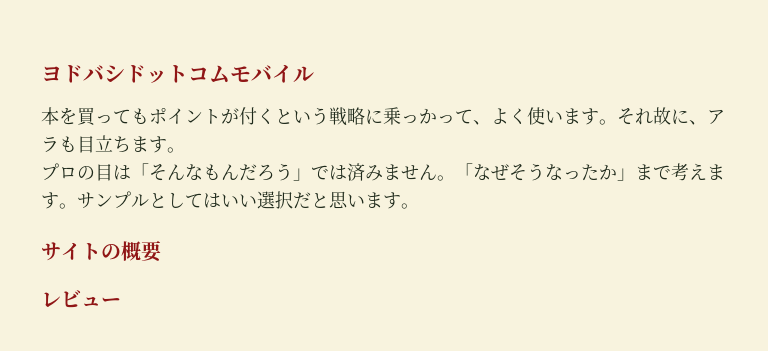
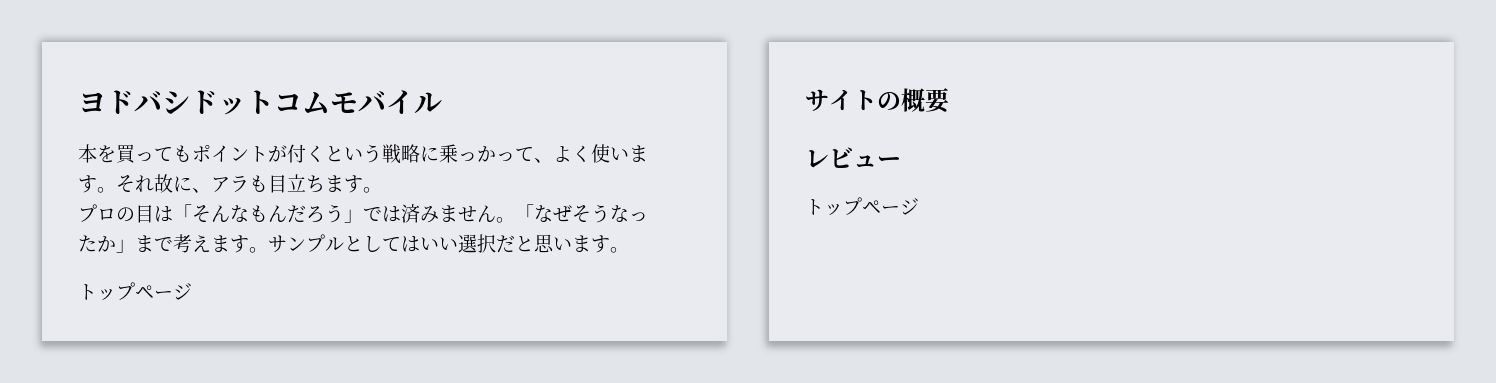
  サンプルとしてはいい選択だと思います。
+ トップページ
  レビュー
+ トップページ

